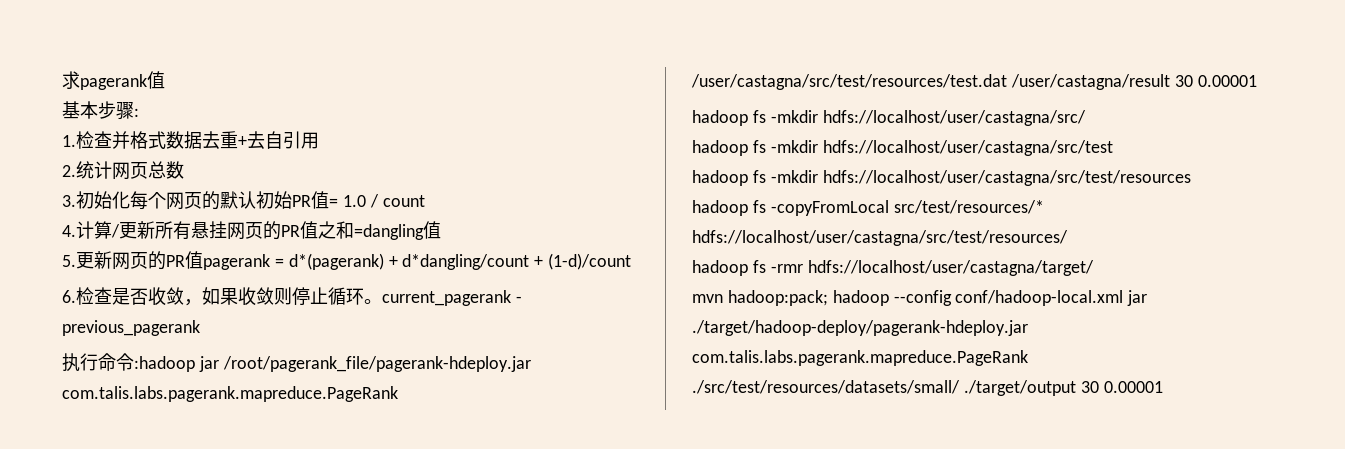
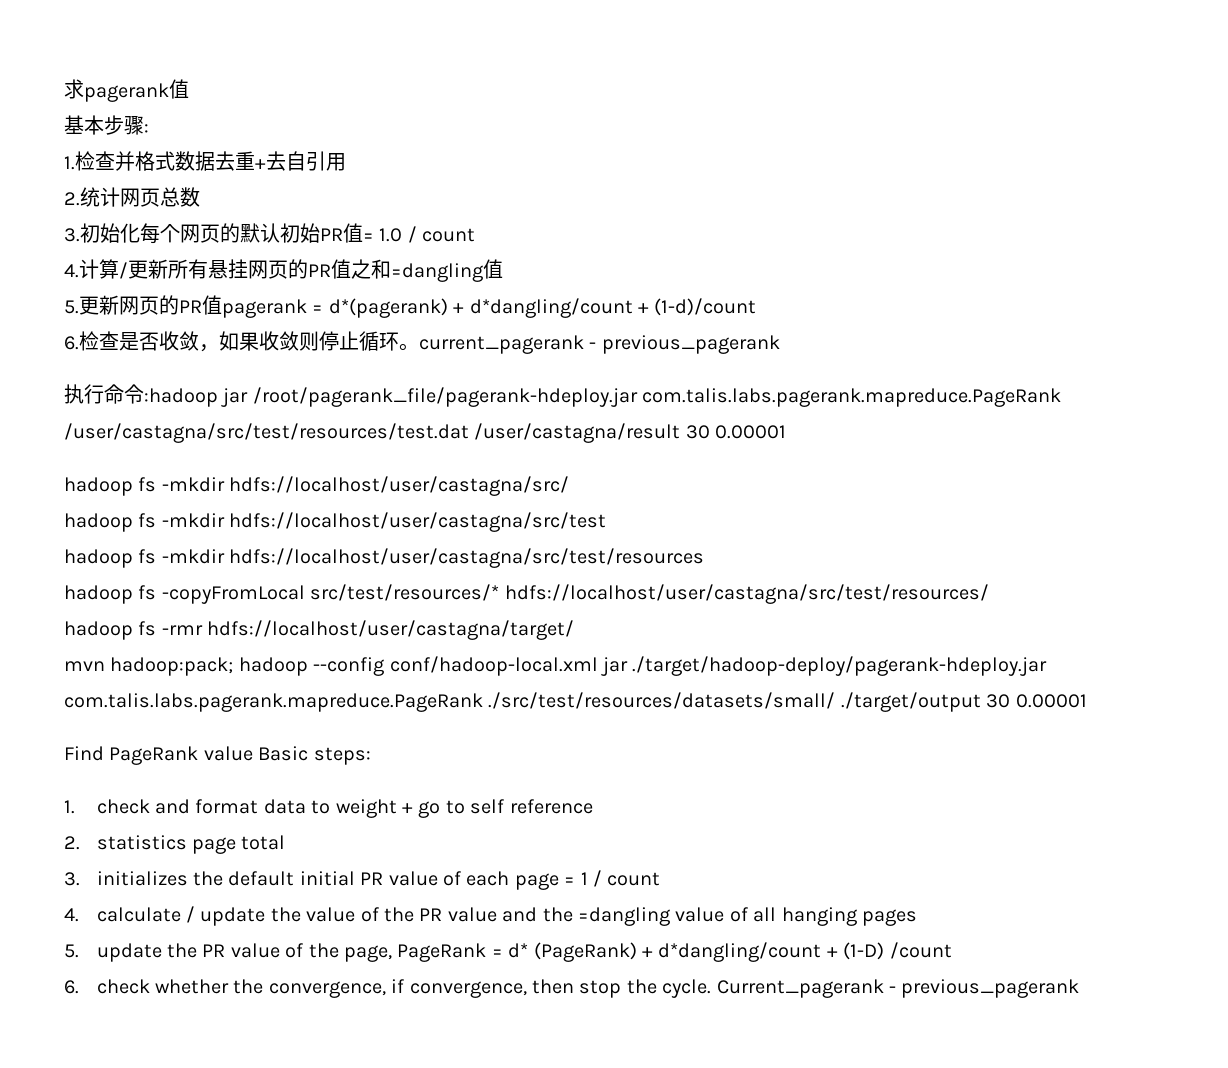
+ Find PageRank value Basic steps:
+ 1. check and format data to weight + go to self reference
+ 2. statistics page total
+ 3. initializes the default initial PR value of each page = 1 / count
+ 4. calculate / update the value of the PR value and the =dangling value of all hanging pages
+ 5. update the PR value of the page, PageRank = d* (PageRank) + d*dangling/count + (1-D) /count
+ 6. check whether the convergence, if convergence, then stop the cycle. Current_pagerank - previous_pagerank

